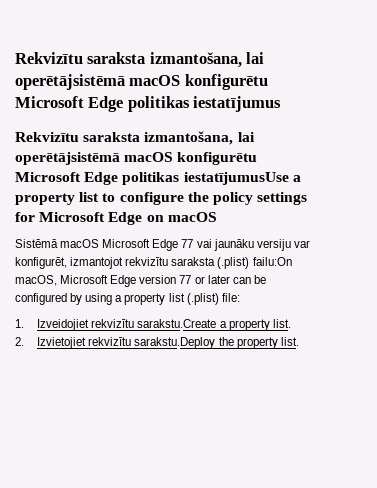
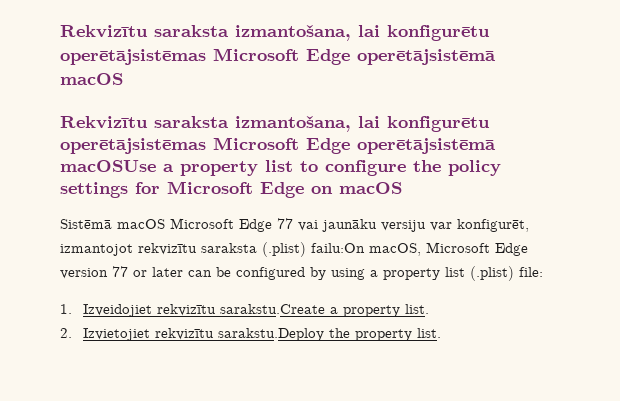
- Rekvizītu saraksta izmantošana, lai operētājsistēmā macOS konfigurētu Microsoft Edge politikas iestatījumus
- Rekvizītu saraksta izmantošana, lai operētājsistēmā macOS konfigurētu Microsoft Edge politikas iestatījumusUse a property list to configure the policy settings for Microsoft Edge on macOS
+ Rekvizītu saraksta izmantošana, lai konfigurētu operētājsistēmas Microsoft Edge operētājsistēmā macOS
+ Rekvizītu saraksta izmantošana, lai konfigurētu operētājsistēmas Microsoft Edge operētājsistēmā macOSUse a property list to configure the policy settings for Microsoft Edge on macOS

